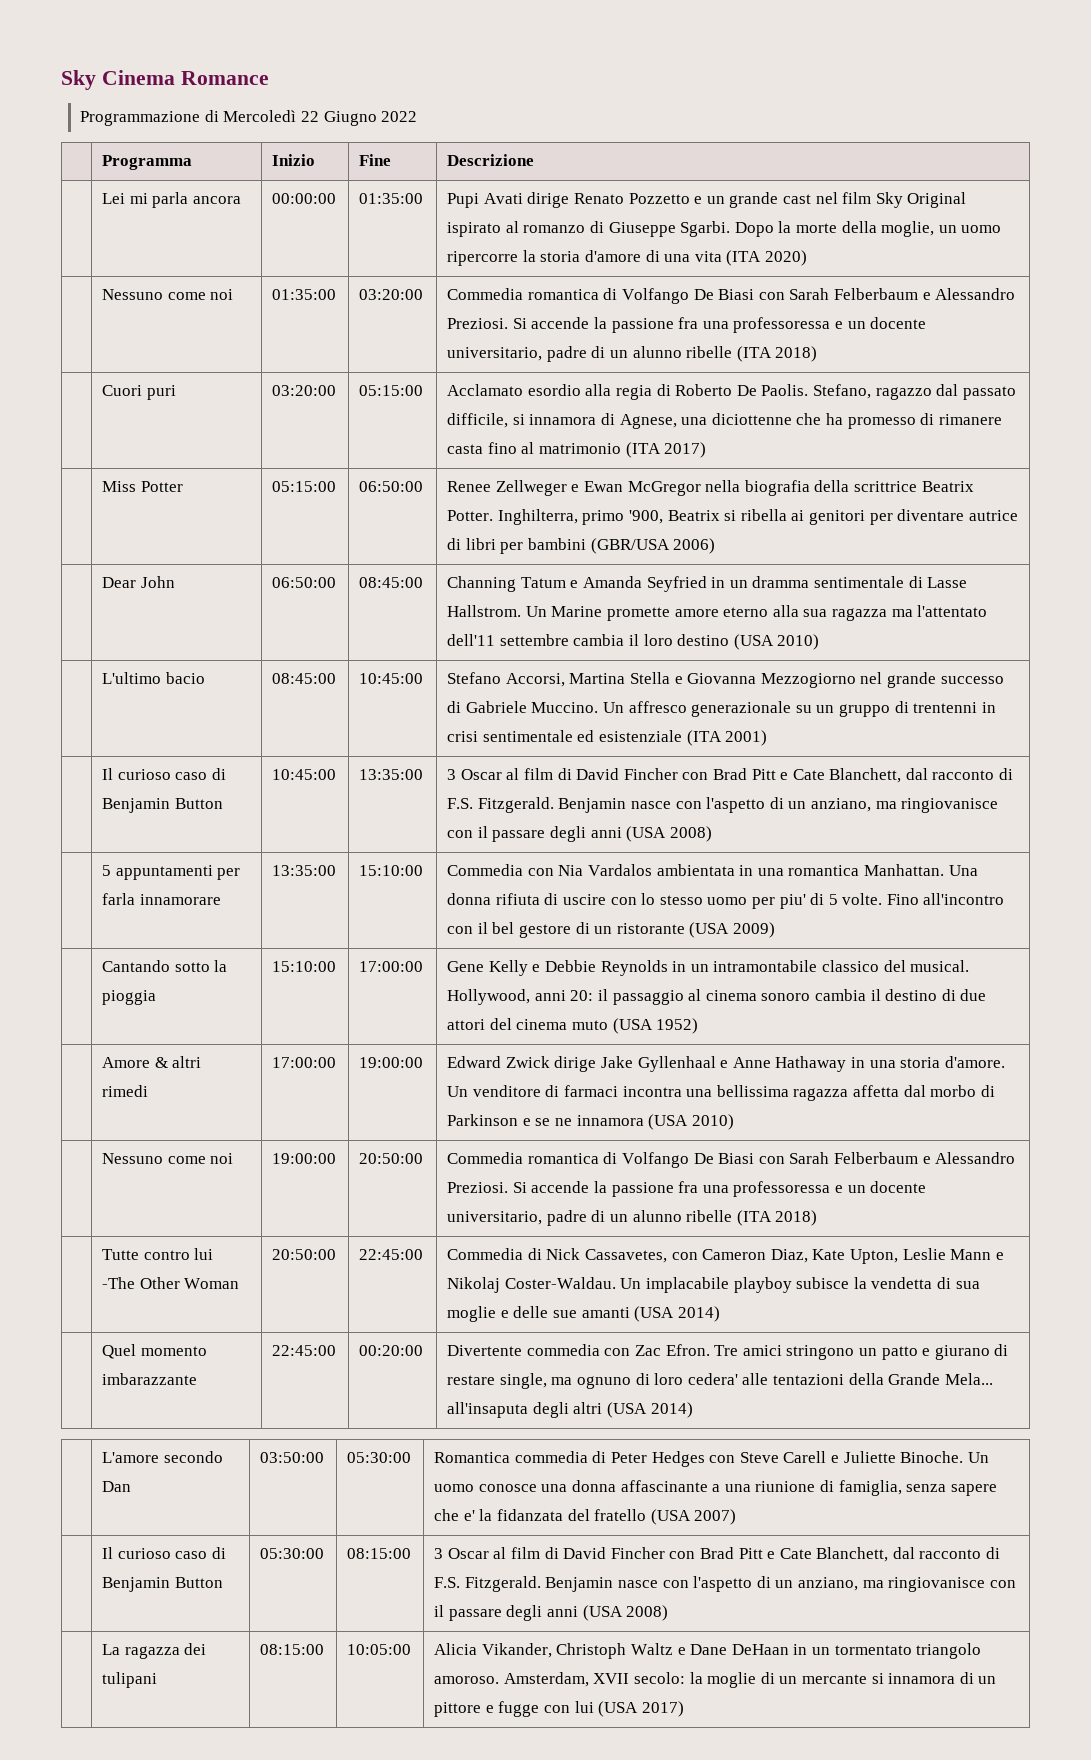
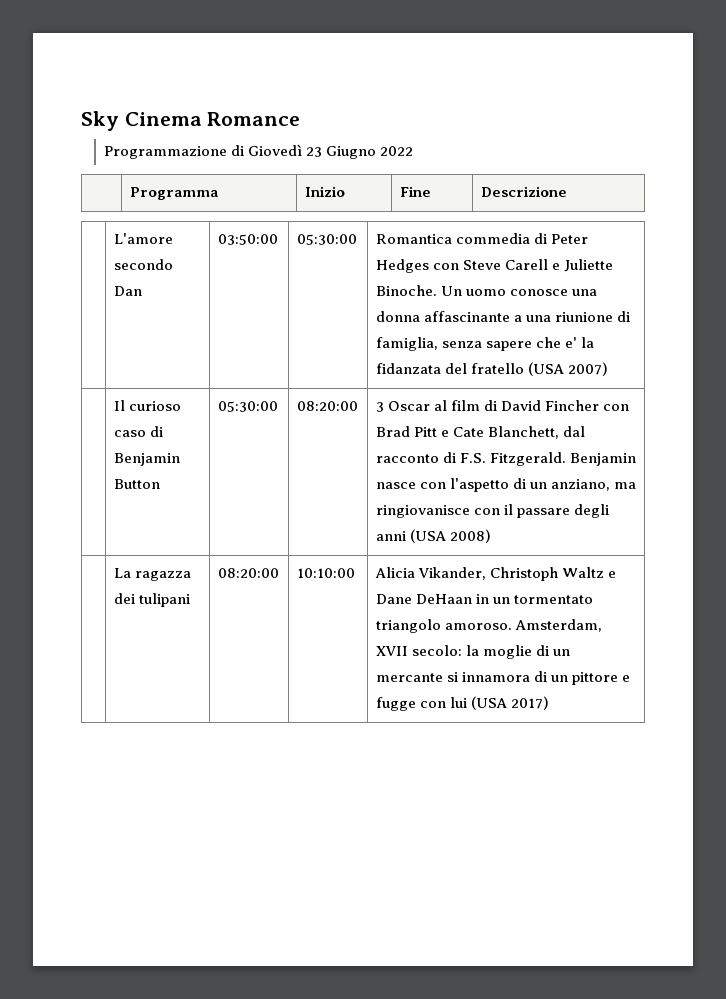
- Programmazione di Mercoledì 22 Giugno 2022
+ Programmazione di Giovedì 23 Giugno 2022
- Lei mi parla ancora | 00:00:00 | 01:35:00 | Pupi Avati dirige Renato Pozzetto e un grande cast nel film Sky Original ispirato al romanzo di Giuseppe Sgarbi. Dopo la morte della moglie, un uomo ripercorre la storia d'amore di una vita (ITA 2020)
- | Nessuno come noi | 01:35:00 | 03:20:00 | Commedia romantica di Volfango De Biasi con Sarah Felberbaum e Alessandro Preziosi. Si accende la passione fra una professoressa e un docente universitario, padre di un alunno ribelle (ITA 2018)
- | Cuori puri | 03:20:00 | 05:15:00 | Acclamato esordio alla regia di Roberto De Paolis. Stefano, ragazzo dal passato difficile, si innamora di Agnese, una diciottenne che ha promesso di rimanere casta fino al matrimonio (ITA 2017)
- | Miss Potter | 05:15:00 | 06:50:00 | Renee Zellweger e Ewan McGregor nella biografia della scrittrice Beatrix Potter. Inghilterra, primo '900, Beatrix si ribella ai genitori per diventare autrice di libri per bambini (GBR/USA 2006)
- | Dear John | 06:50:00 | 08:45:00 | Channing Tatum e Amanda Seyfried in un dramma sentimentale di Lasse Hallstrom. Un Marine promette amore eterno alla sua ragazza ma l'attentato dell'11 settembre cambia il loro destino (USA 2010)
- | L'ultimo bacio | 08:45:00 | 10:45:00 | Stefano Accorsi, Martina Stella e Giovanna Mezzogiorno nel grande successo di Gabriele Muccino. Un affresco generazionale su un gruppo di trentenni in crisi sentimentale ed esistenziale (ITA 2001)
- | Il curioso caso di Benjamin Button | 10:45:00 | 13:35:00 | 3 Oscar al film di David Fincher con Brad Pitt e Cate Blanchett, dal racconto di F.S. Fitzgerald. Benjamin nasce con l'aspetto di un anziano, ma ringiovanisce con il passare degli anni (USA 2008)
- | 5 appuntamenti per farla innamorare | 13:35:00 | 15:10:00 | Commedia con Nia Vardalos ambientata in una romantica Manhattan. Una donna rifiuta di uscire con lo stesso uomo per piu' di 5 volte. Fino all'incontro con il bel gestore di un ristorante (USA 2009)
- | Cantando sotto la pioggia | 15:10:00 | 17:00:00 | Gene Kelly e Debbie Reynolds in un intramontabile classico del musical. Hollywood, anni 20: il passaggio al cinema sonoro cambia il destino di due attori del cinema muto (USA 1952)
- | Amore & altri rimedi | 17:00:00 | 19:00:00 | Edward Zwick dirige Jake Gyllenhaal e Anne Hathaway in una storia d'amore. Un venditore di farmaci incontra una bellissima ragazza affetta dal morbo di Parkinson e se ne innamora (USA 2010)
- | Nessuno come noi | 19:00:00 | 20:50:00 | Commedia romantica di Volfango De Biasi con Sarah Felberbaum e Alessandro Preziosi. Si accende la passione fra una professoressa e un docente universitario, padre di un alunno ribelle (ITA 2018)
- | Tutte contro lui -The Other Woman | 20:50:00 | 22:45:00 | Commedia di Nick Cassavetes, con Cameron Diaz, Kate Upton, Leslie Mann e Nikolaj Coster-Waldau. Un implacabile playboy subisce la vendetta di sua moglie e delle sue amanti (USA 2014)
- | Quel momento imbarazzante | 22:45:00 | 00:20:00 | Divertente commedia con Zac Efron. Tre amici stringono un patto e giurano di restare single, ma ognuno di loro cedera' alle tentazioni della Grande Mela... all'insaputa degli altri (USA 2014)
- 05:30:00 | 08:15:00
+ 05:30:00 | 08:20:00
- | La ragazza dei tulipani | 08:15:00 | 10:05:00 | Alicia Vikander, Christoph Waltz e Dane DeHaan in un tormentato triangolo amoroso. Amsterdam, XVII secolo: la moglie di un mercante si innamora di un pittore e fugge con lui (USA 2017)
+ | La ragazza dei tulipani | 08:20:00 | 10:10:00 | Alicia Vikander, Christoph Waltz e Dane DeHaan in un tormentato triangolo amoroso. Amsterdam, XVII secolo: la moglie di un mercante si innamora di un pittore e fugge con lui (USA 2017)

